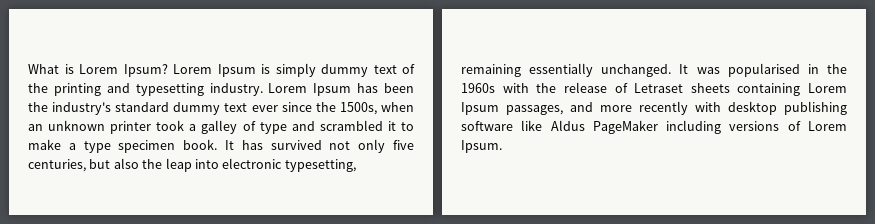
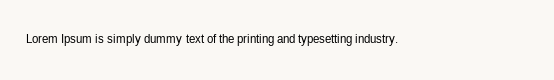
- What is Lorem Ipsum?
- Lorem Ipsum has been the industry's standard dummy text ever since the 1500s, when an unknown printer took a galley of type and scrambled it to make a type specimen book. It has survived not only five centuries, but also the leap into electronic typesetting, remaining essentially unchanged. It was popularised in the 1960s with the release of Letraset sheets containing Lorem Ipsum passages, and more recently with desktop publishing software like Aldus PageMaker including versions of Lorem Ipsum.

